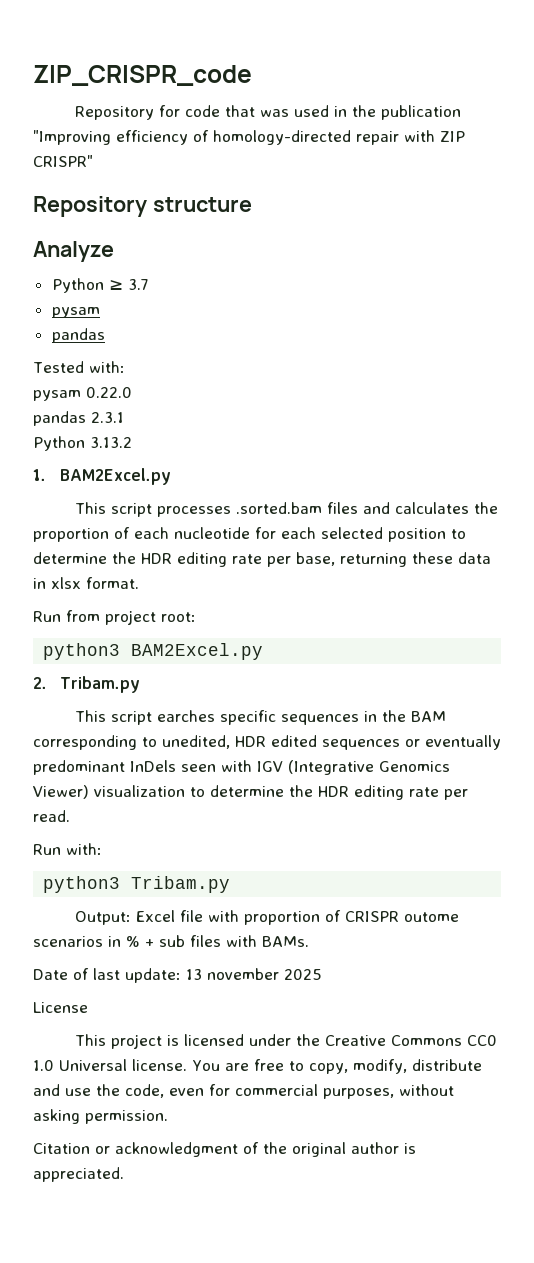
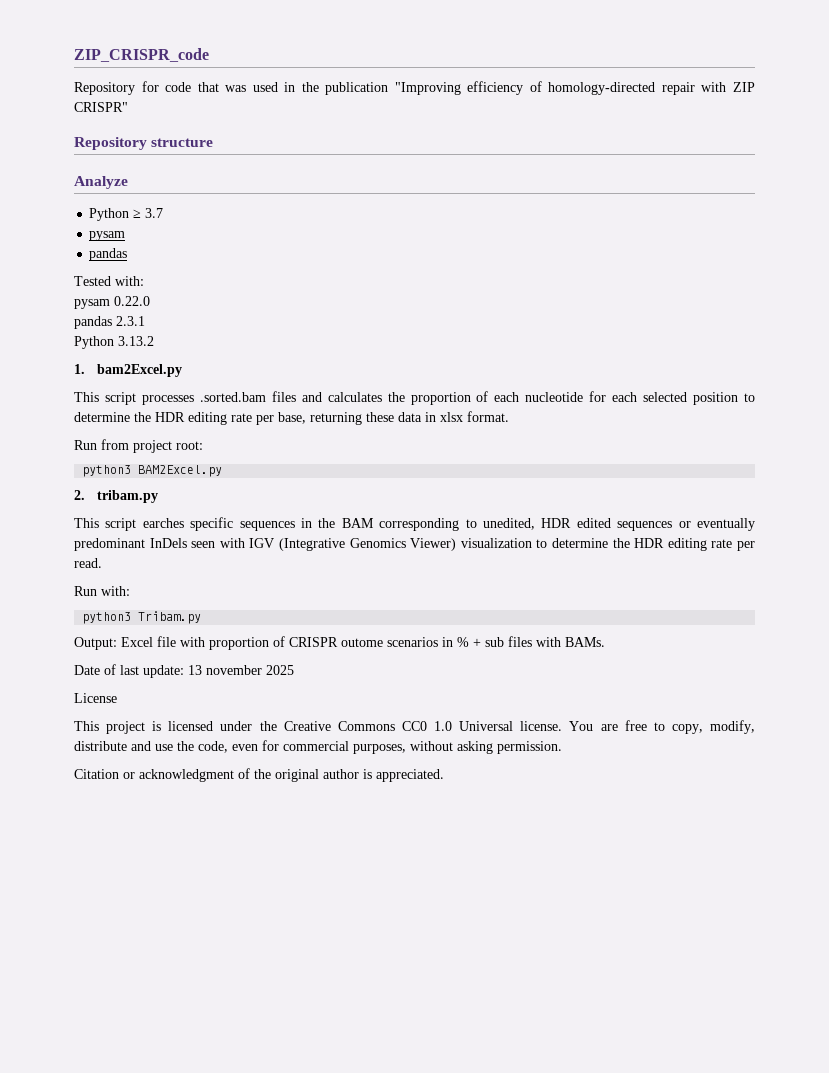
- 1. BAM2Excel.py
+ 1. bam2Excel.py
- 2. Tribam.py
+ 2. tribam.py

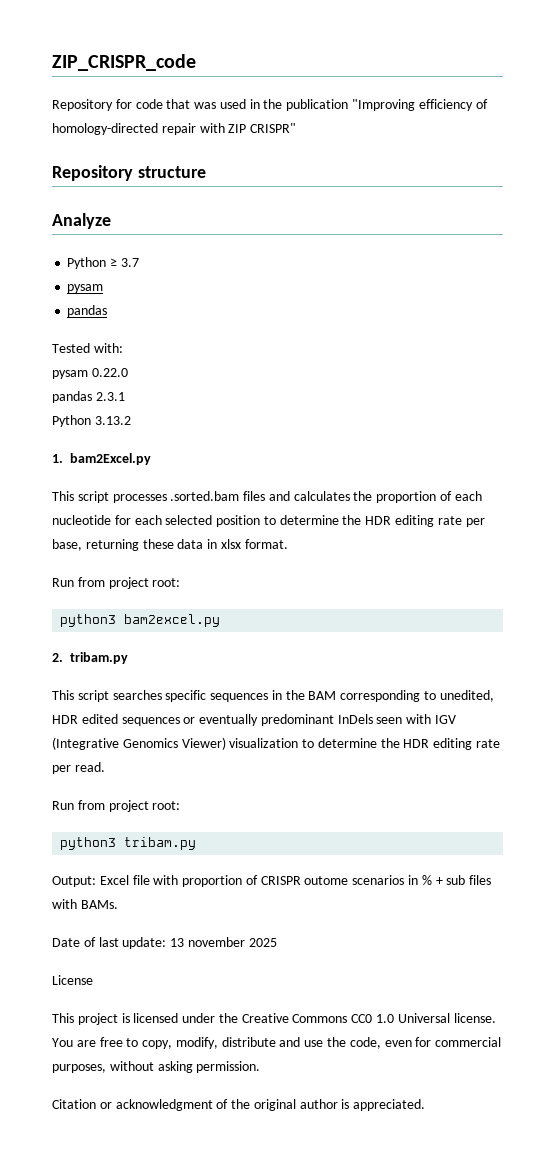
- python3 BAM2Excel.py
+ python3 bam2excel.py
- This script earches specific sequences in the BAM corresponding to unedited, HDR edited sequences or eventually predominant InDels seen with IGV (Integrative Genomics Viewer) visualization to determine the HDR editing rate per read.
- Run with:
- python3 Tribam.py
+ This script searches specific sequences in the BAM corresponding to unedited, HDR edited sequences or eventually predominant InDels seen with IGV (Integrative Genomics Viewer) visualization to determine the HDR editing rate per read.
+ Run from project root:
+ python3 tribam.py

